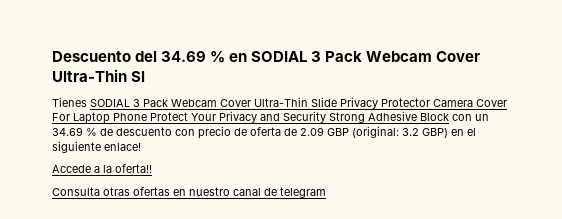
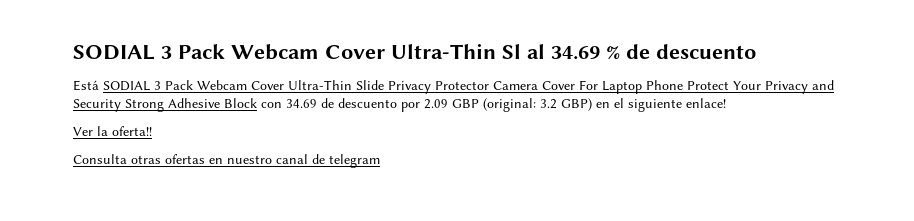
- Descuento del 34.69 % en SODIAL 3 Pack Webcam Cover Ultra-Thin Sl
- Tienes SODIAL 3 Pack Webcam Cover Ultra-Thin Slide Privacy Protector Camera Cover For Laptop Phone Protect Your Privacy and Security Strong Adhesive Block con un 34.69 % de descuento con precio de oferta de 2.09 GBP (original: 3.2 GBP) en el siguiente enlace!
+ SODIAL 3 Pack Webcam Cover Ultra-Thin Sl al 34.69 % de descuento
+ Está SODIAL 3 Pack Webcam Cover Ultra-Thin Slide Privacy Protector Camera Cover For Laptop Phone Protect Your Privacy and Security Strong Adhesive Block con 34.69 de descuento por 2.09 GBP (original: 3.2 GBP) en el siguiente enlace!
- Accede a la oferta!!
+ Ver la oferta!!

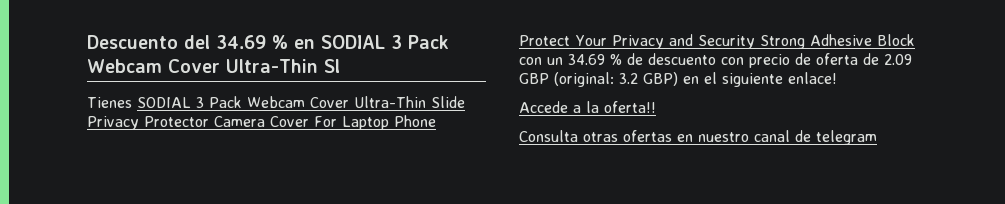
- SODIAL 3 Pack Webcam Cover Ultra-Thin Sl al 34.69 % de descuento
- Está SODIAL 3 Pack Webcam Cover Ultra-Thin Slide Privacy Protector Camera Cover For Laptop Phone Protect Your Privacy and Security Strong Adhesive Block con 34.69 de descuento por 2.09 GBP (original: 3.2 GBP) en el siguiente enlace!
+ Descuento del 34.69 % en SODIAL 3 Pack Webcam Cover Ultra-Thin Sl
+ Tienes SODIAL 3 Pack Webcam Cover Ultra-Thin Slide Privacy Protector Camera Cover For Laptop Phone Protect Your Privacy and Security Strong Adhesive Block con un 34.69 % de descuento con precio de oferta de 2.09 GBP (original: 3.2 GBP) en el siguiente enlace!
- Ver la oferta!!
+ Accede a la oferta!!

